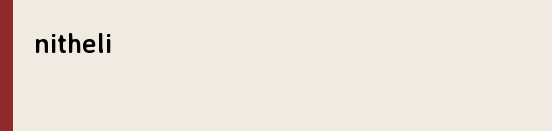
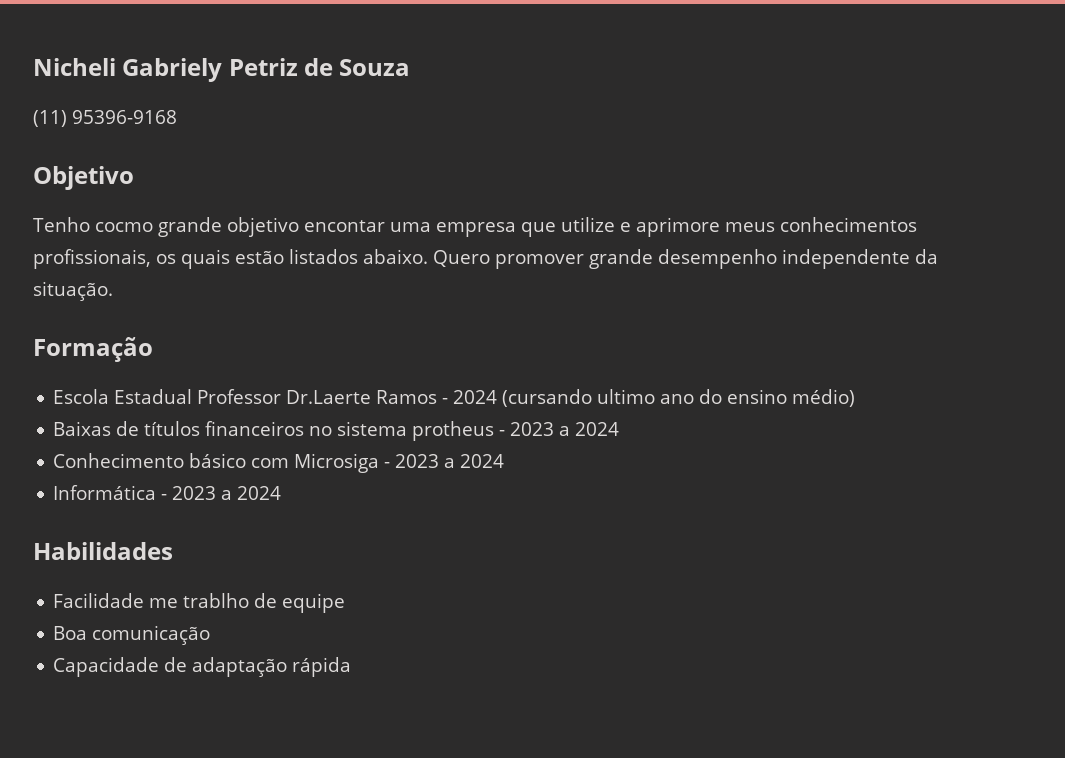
- nitheli
+ Nicheli Gabriely Petriz de Souza
+ (11) 95396-9168
+ Objetivo
+ Tenho cocmo grande objetivo encontar uma empresa que utilize e aprimore meus conhecimentos profissionais, os quais estão listados abaixo. Quero promover grande desempenho independente da situação.
+ Formação
+ Escola Estadual Professor Dr.Laerte Ramos - 2024 (cursando ultimo ano do ensino médio)
+ Baixas de títulos financeiros no sistema protheus - 2023 a 2024
+ Conhecimento básico com Microsiga - 2023 a 2024
+ Informática - 2023 a 2024
+ Habilidades
+ Facilidade me trablho de equipe
+ Boa comunicação
+ Capacidade de adaptação rápida

